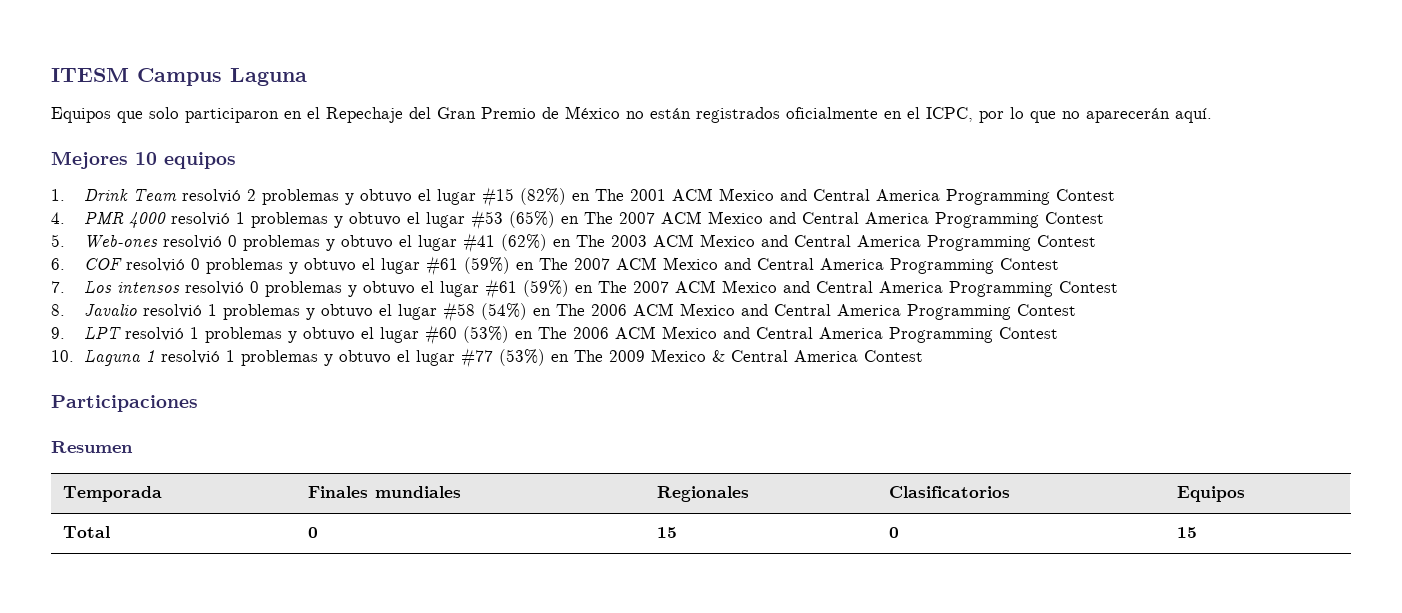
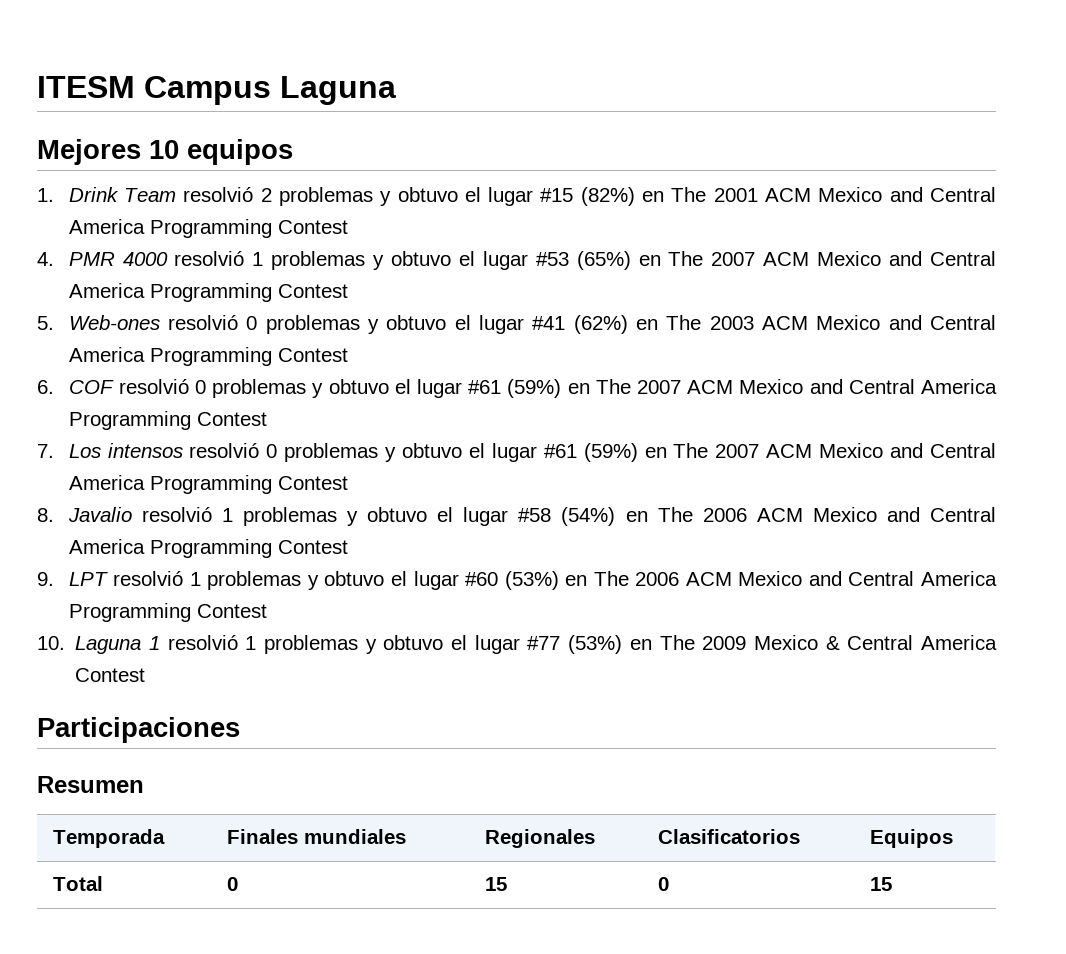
- Equipos que solo participaron en el Repechaje del Gran Premio de México no están registrados oficialmente en el ICPC, por lo que no aparecerán aquí.

